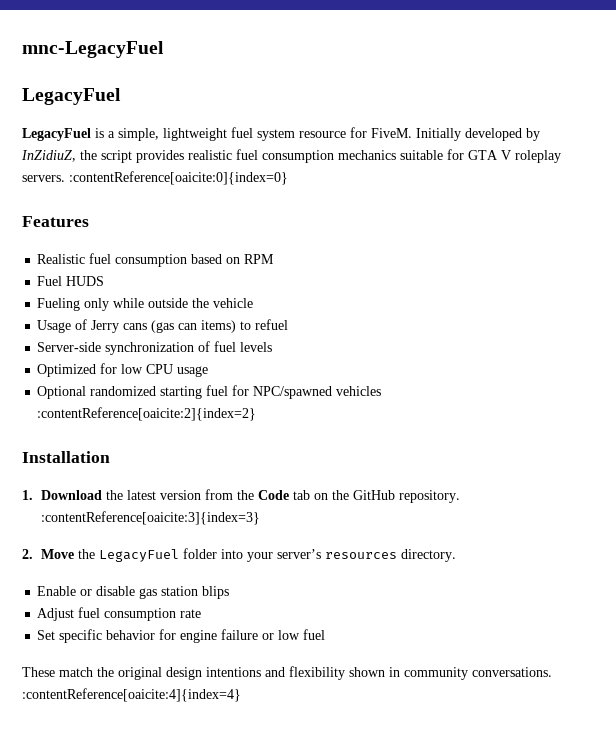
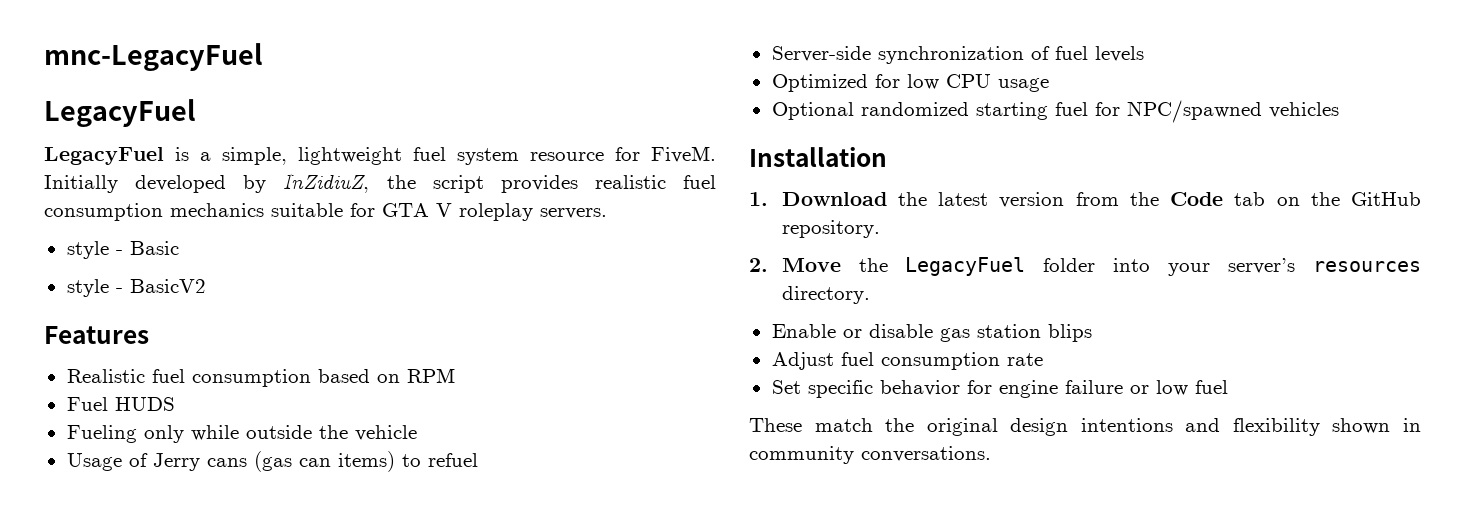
- Initially developed by InZidiuZ, the script provides realistic fuel consumption mechanics suitable for GTA V roleplay servers. :contentReference[oaicite:0]{index=0}
+ Initially developed by InZidiuZ, the script provides realistic fuel consumption mechanics suitable for GTA V roleplay servers.
+ style - Basic
+ style - BasicV2
- Optional randomized starting fuel for NPC/spawned vehicles :contentReference[oaicite:2]{index=2}
+ Optional randomized starting fuel for NPC/spawned vehicles
- 1. Download the latest version from the Code tab on the GitHub repository. :contentReference[oaicite:3]{index=3}
+ 1. Download the latest version from the Code tab on the GitHub repository.
- These match the original design intentions and flexibility shown in community conversations. :contentReference[oaicite:4]{index=4}
+ These match the original design intentions and flexibility shown in community conversations.

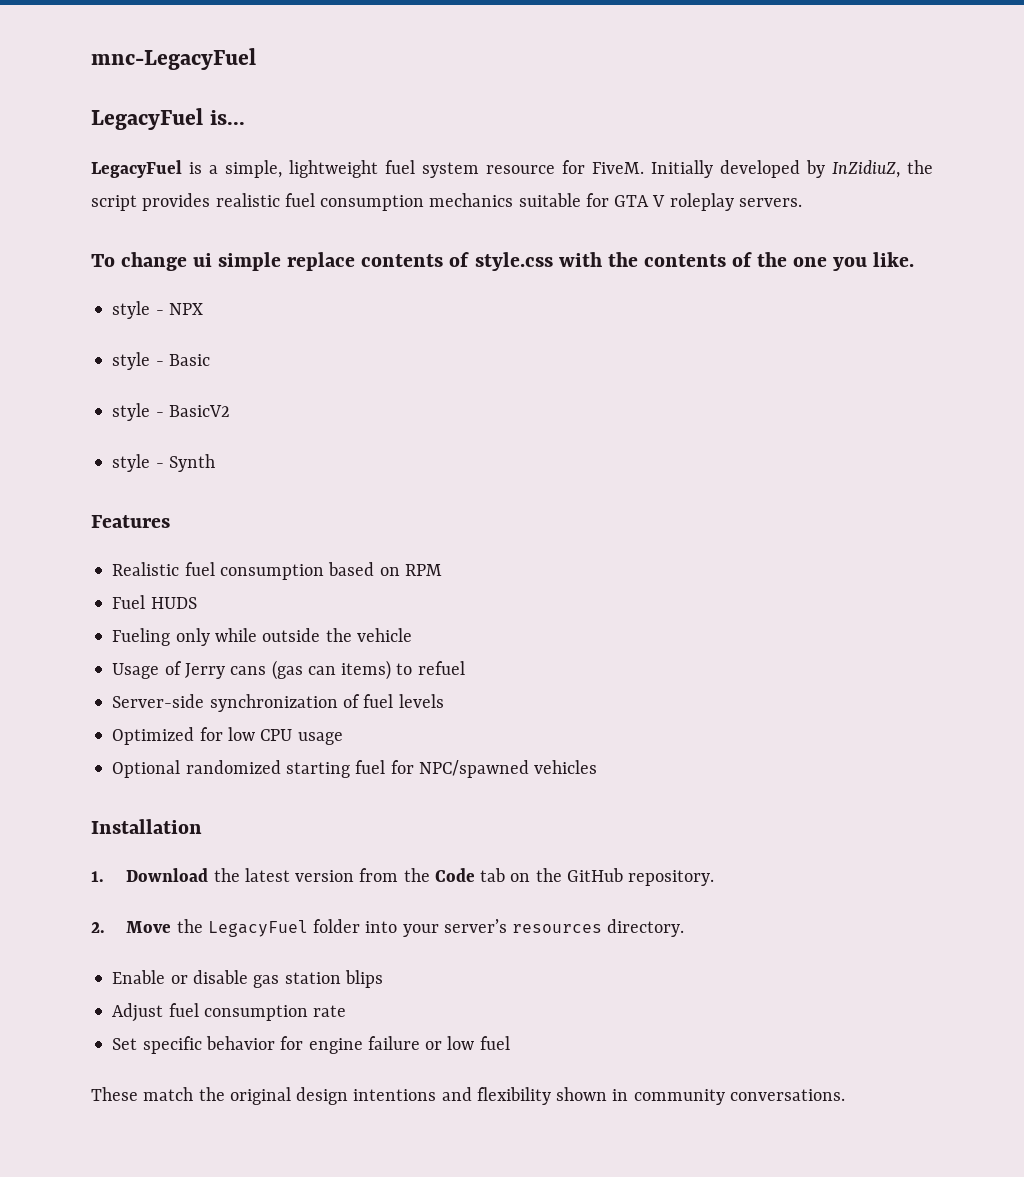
  mnc-LegacyFuel
- LegacyFuel
+ LegacyFuel is...
+ To change ui simple replace contents of style.css with the contents of the one you like.
+ style - NPX
+ style - Synth

